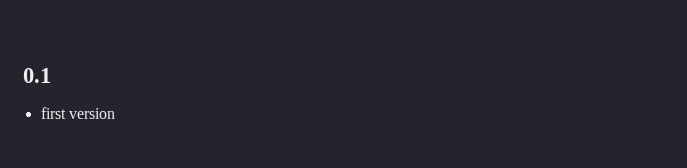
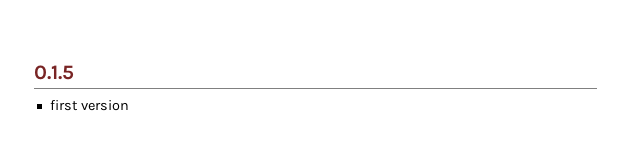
- 0.1
+ 0.1.5

